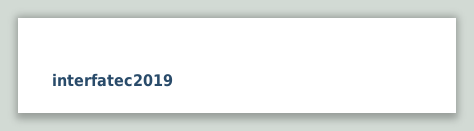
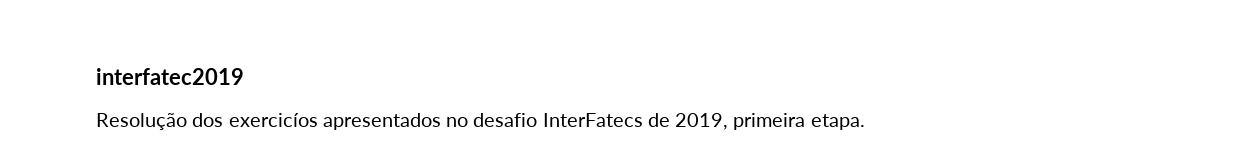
+ Resolução dos exercicíos apresentados no desafio InterFatecs de 2019, primeira etapa.

